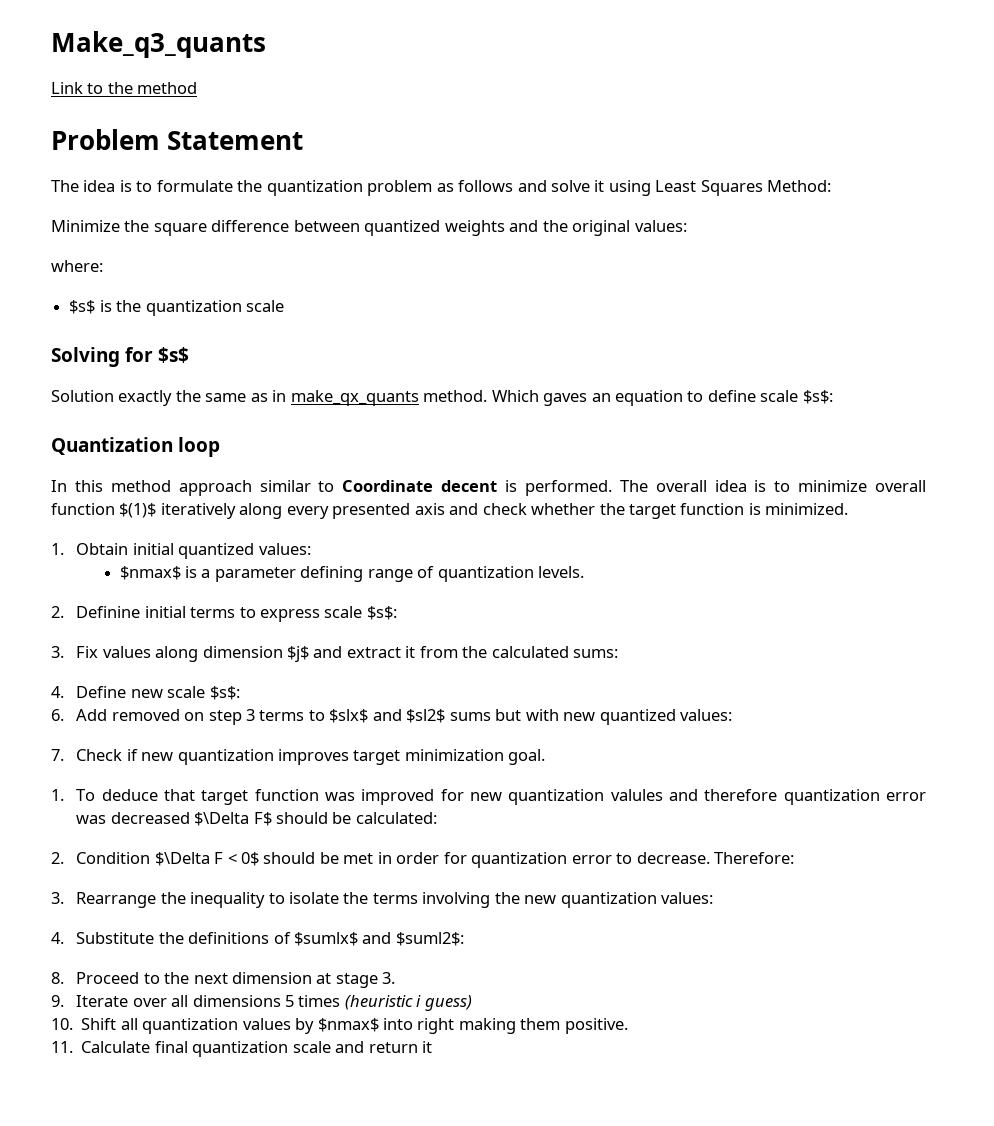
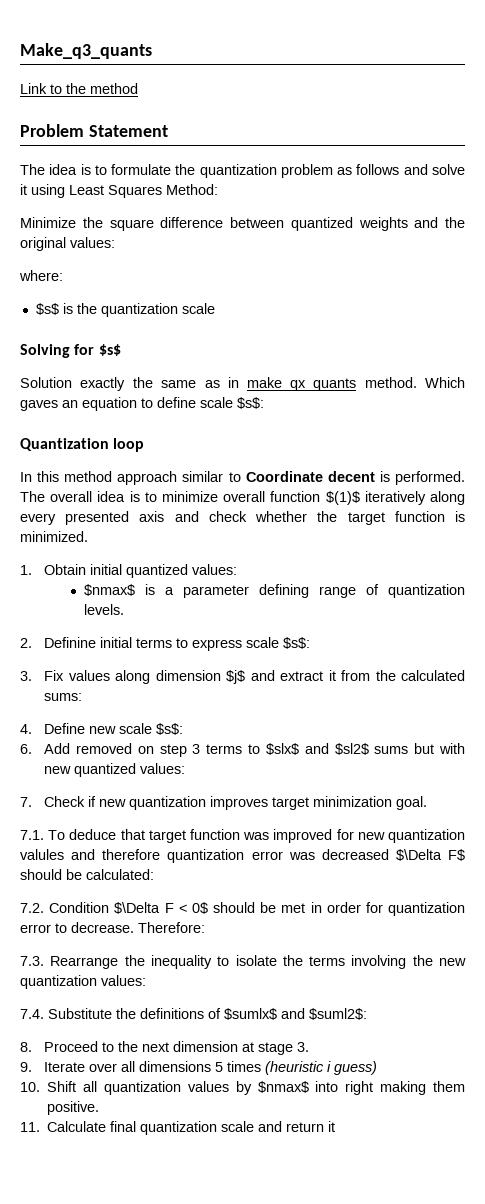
- 1. To deduce that target function was improved for new quantization valules and therefore quantization error was decreased $\Delta F$ should be calculated:
+ 7.1. To deduce that target function was improved for new quantization valules and therefore quantization error was decreased $\Delta F$ should be calculated:
- 2. Condition $\Delta F < 0$ should be met in order for quantization error to decrease.
+ 7.2. Condition $\Delta F < 0$ should be met in order for quantization error to decrease.
- 3. Rearrange the inequality to isolate the terms involving the new quantization values:
+ 7.3. Rearrange the inequality to isolate the terms involving the new quantization values:
- 4. Substitute the definitions of $sumlx$ and $suml2$:
+ 7.4. Substitute the definitions of $sumlx$ and $suml2$:

